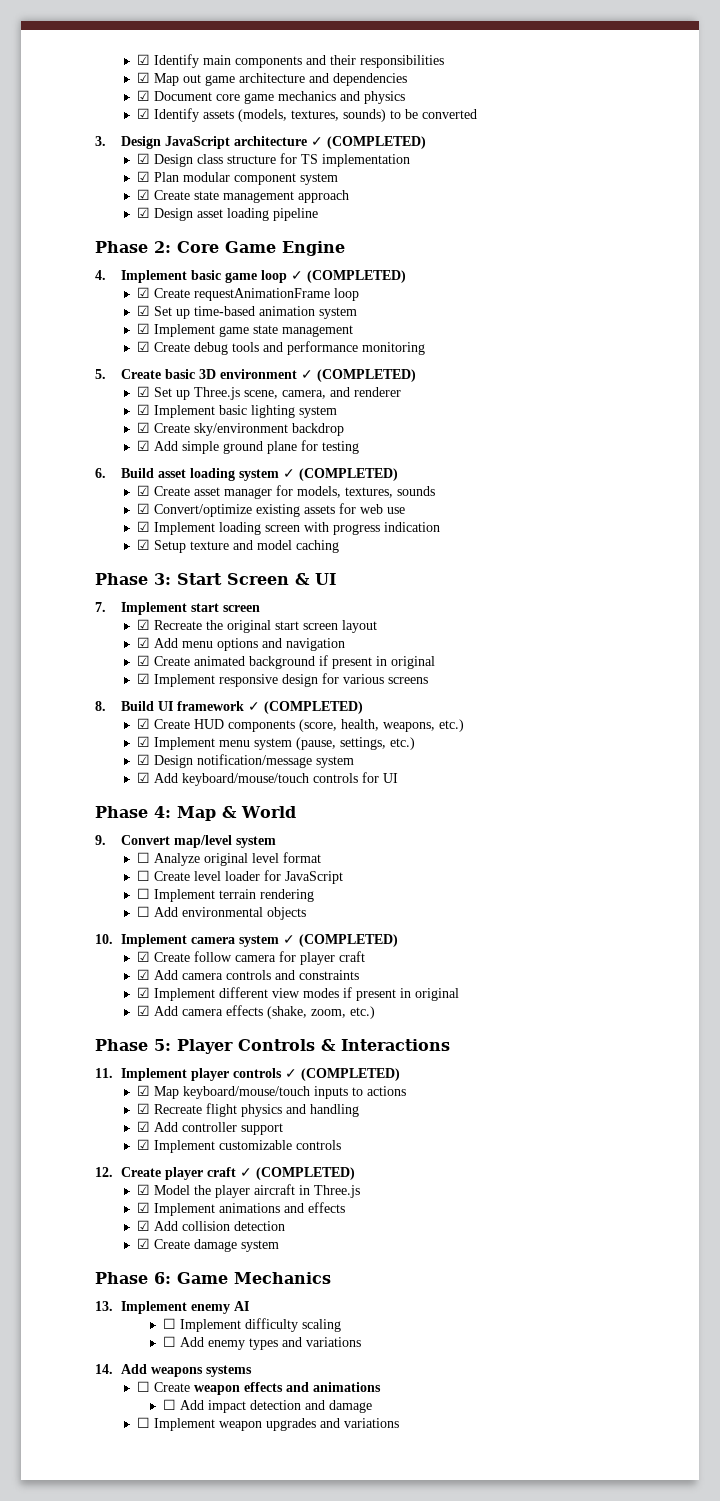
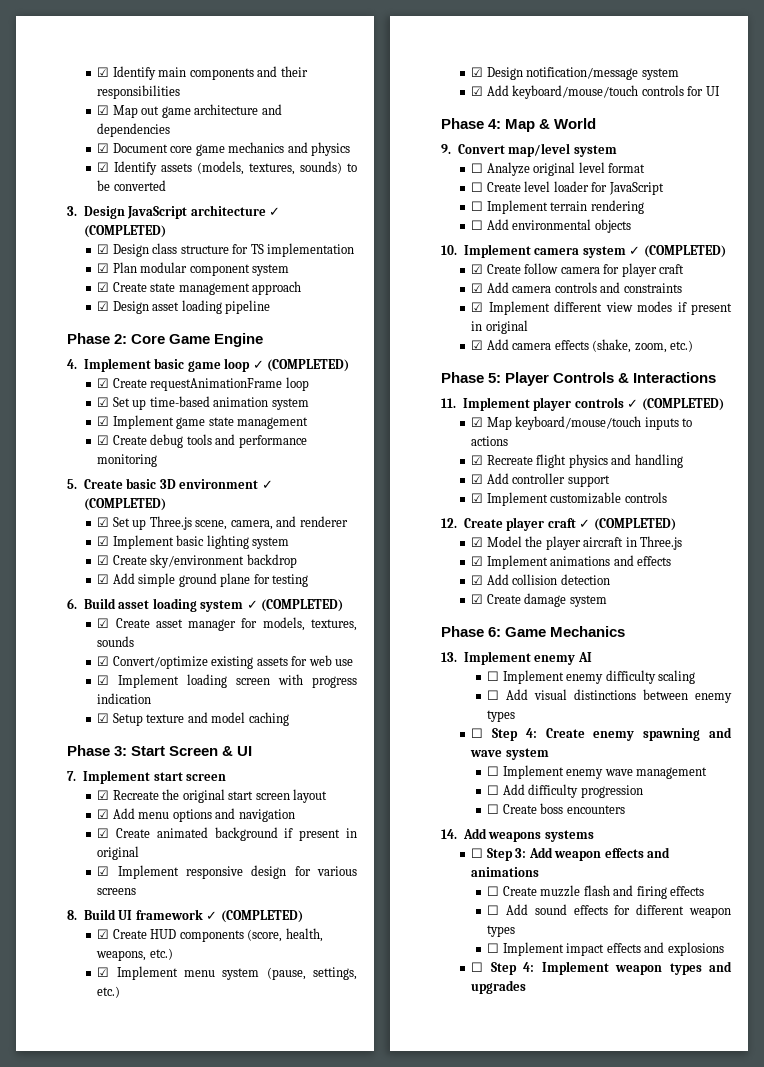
- ☐ Implement difficulty scaling
+ ☐ Implement enemy difficulty scaling
- ☐ Add enemy types and variations
+ ☐ Add visual distinctions between enemy types
+ ☐ Step 4: Create enemy spawning and wave system
+ ☐ Implement enemy wave management
+ ☐ Add difficulty progression
+ ☐ Create boss encounters
- ☐ Create weapon effects and animations
+ ☐ Step 3: Add weapon effects and animations
- ☐ Add impact detection and damage
- ☐ Implement weapon upgrades and variations
+ ☐ Create muzzle flash and firing effects
+ ☐ Add sound effects for different weapon types
+ ☐ Implement impact effects and explosions
+ ☐ Step 4: Implement weapon types and upgrades

